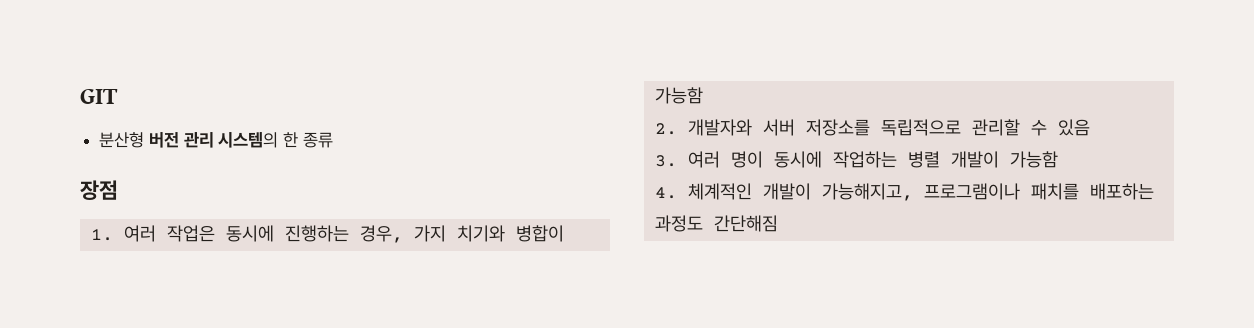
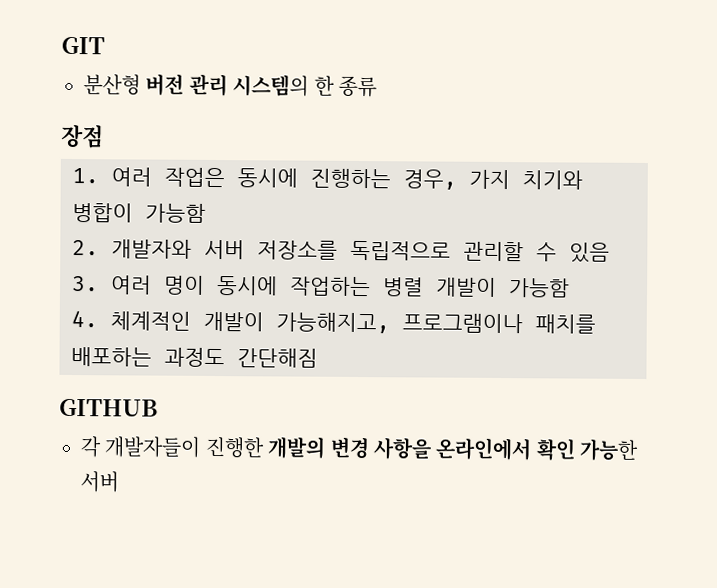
+ GITHUB
+ 각 개발자들이 진행한 개발의 변경 사항을 온라인에서 확인 가능한 서버

